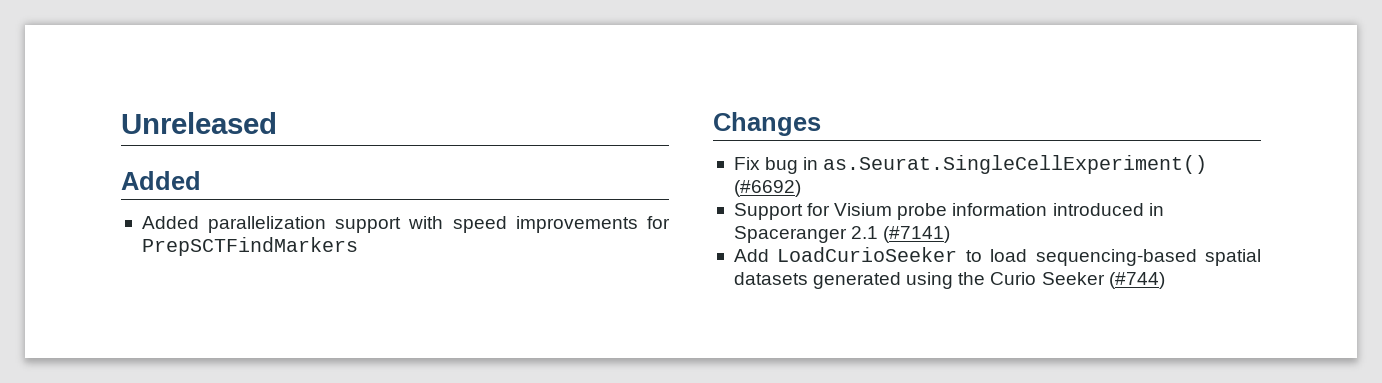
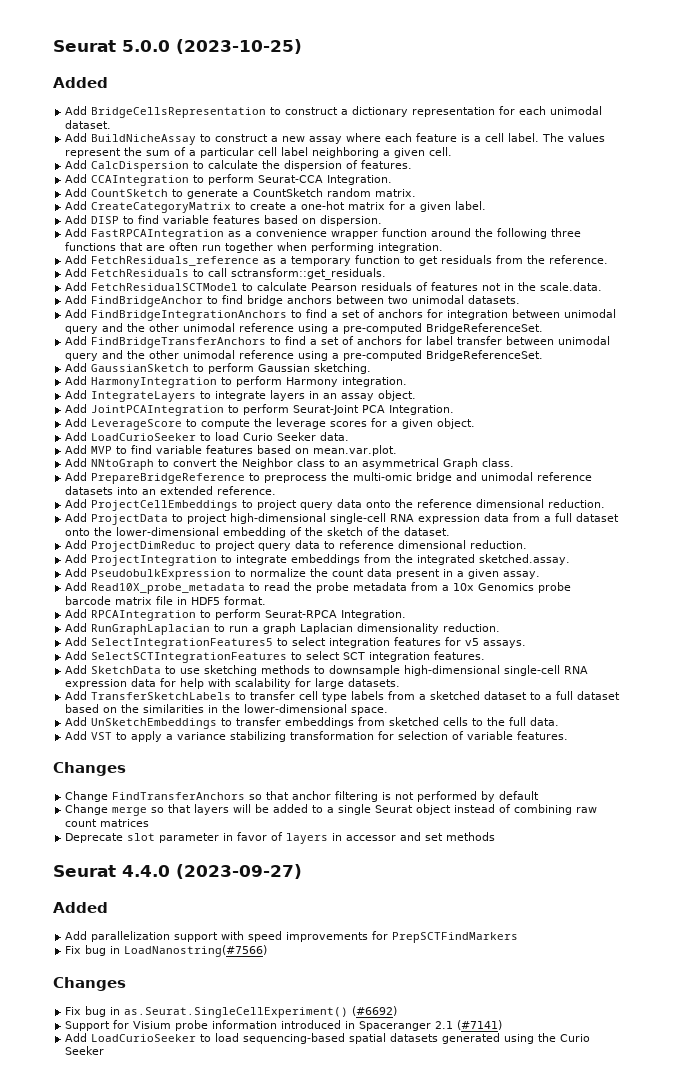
- Unreleased
+ Seurat 5.0.0 (2023-10-25)
  Added
- Added parallelization support with speed improvements for PrepSCTFindMarkers
+ Add BridgeCellsRepresentation to construct a dictionary representation for each unimodal dataset.
+ Add BuildNicheAssay to construct a new assay where each feature is a cell label. The values represent the sum of a particular cell label neighboring a given cell.
+ Add CalcDispersion to calculate the dispersion of features.
+ Add CCAIntegration to perform Seurat-CCA Integration.
+ Add CountSketch to generate a CountSketch random matrix.
+ Add CreateCategoryMatrix to create a one-hot matrix for a given label.
+ Add DISP to find variable features based on dispersion.
+ Add FastRPCAIntegration as a convenience wrapper function around the following three functions that are often run together when performing integration.
+ Add FetchResiduals_reference as a temporary function to get residuals from the reference.
+ Add FetchResiduals to call sctransform::get_residuals.
+ Add FetchResidualSCTModel to calculate Pearson residuals of features not in the scale.data.
+ Add FindBridgeAnchor to find bridge anchors between two unimodal datasets.
+ Add FindBridgeIntegrationAnchors to find a set of anchors for integration between unimodal query and the other unimodal reference using a pre-computed BridgeReferenceSet.
+ Add FindBridgeTransferAnchors to find a set of anchors for label transfer between unimodal query and the other unimodal reference using a pre-computed BridgeReferenceSet.
+ Add GaussianSketch to perform Gaussian sketching.
+ Add HarmonyIntegration to perform Harmony integration.
+ Add IntegrateLayers to integrate layers in an assay object.
+ Add JointPCAIntegration to perform Seurat-Joint PCA Integration.
+ Add LeverageScore to compute the leverage scores for a given object.
+ Add LoadCurioSeeker to load Curio Seeker data.
+ Add MVP to find variable features based on mean.var.plot.
+ Add NNtoGraph to convert the Neighbor class to an asymmetrical Graph class.
+ Add PrepareBridgeReference to preprocess the multi-omic bridge and unimodal reference datasets into an extended reference.
+ Add ProjectCellEmbeddings to project query data onto the reference dimensional reduction.
+ Add ProjectData to project high-dimensional single-cell RNA expression data from a full dataset onto the lower-dimensional embedding of the sketch of the dataset.
+ Add ProjectDimReduc to project query data to reference dimensional reduction.
+ Add ProjectIntegration to integrate embeddings from the integrated sketched.assay.
+ Add PseudobulkExpression to normalize the count data present in a given assay.
+ Add Read10X_probe_metadata to read the probe metadata from a 10x Genomics probe barcode matrix file in HDF5 format.
+ Add RPCAIntegration to perform Seurat-RPCA Integration.
+ Add RunGraphLaplacian to run a graph Laplacian dimensionality reduction.
+ Add SelectIntegrationFeatures5 to select integration features for v5 assays.
+ Add SelectSCTIntegrationFeatures to select SCT integration features.
+ Add SketchData to use sketching methods to downsample high-dimensional single-cell RNA expression data for help with scalability for large datasets.
+ Add TransferSketchLabels to transfer cell type labels from a sketched dataset to a full dataset based on the similarities in the lower-dimensional space.
+ Add UnSketchEmbeddings to transfer embeddings from sketched cells to the full data.
+ Add VST to apply a variance stabilizing transformation for selection of variable features.
+ Changes
+ Change FindTransferAnchors so that anchor filtering is not performed by default
+ Change merge so that layers will be added to a single Seurat object instead of combining raw count matrices
+ Deprecate slot parameter in favor of layers in accessor and set methods
+ Seurat 4.4.0 (2023-09-27)
+ Added
+ Add parallelization support with speed improvements for PrepSCTFindMarkers
+ Fix bug in LoadNanostring(#7566)
- Add LoadCurioSeeker to load sequencing-based spatial datasets generated using the Curio Seeker (#744)
+ Add LoadCurioSeeker to load sequencing-based spatial datasets generated using the Curio Seeker

